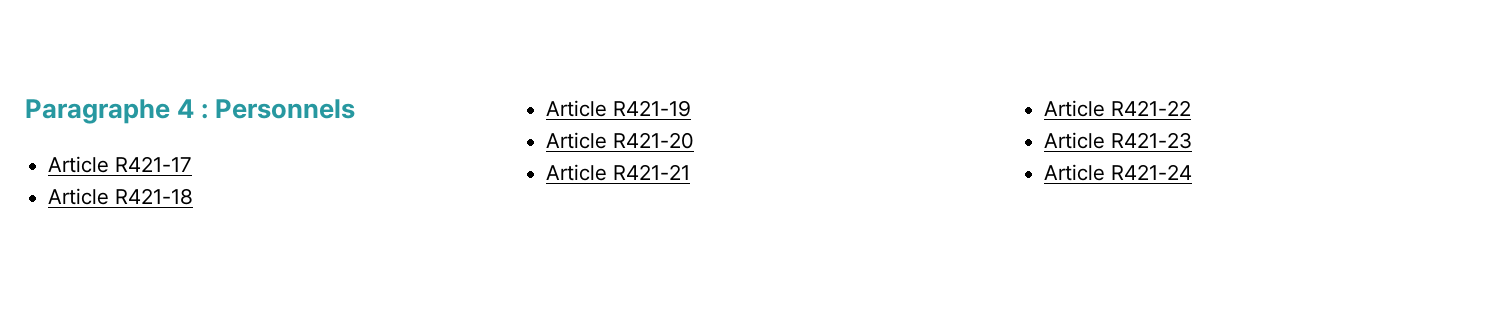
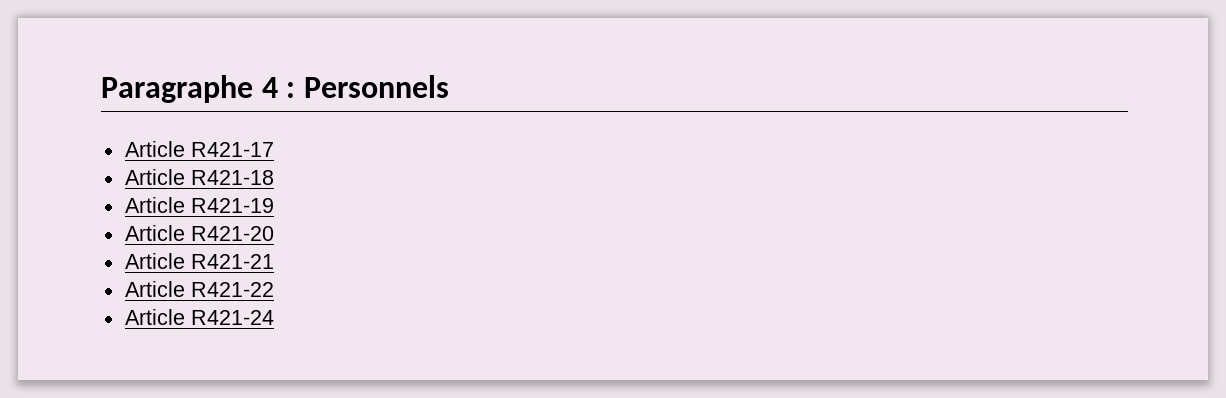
- Article R421-23

